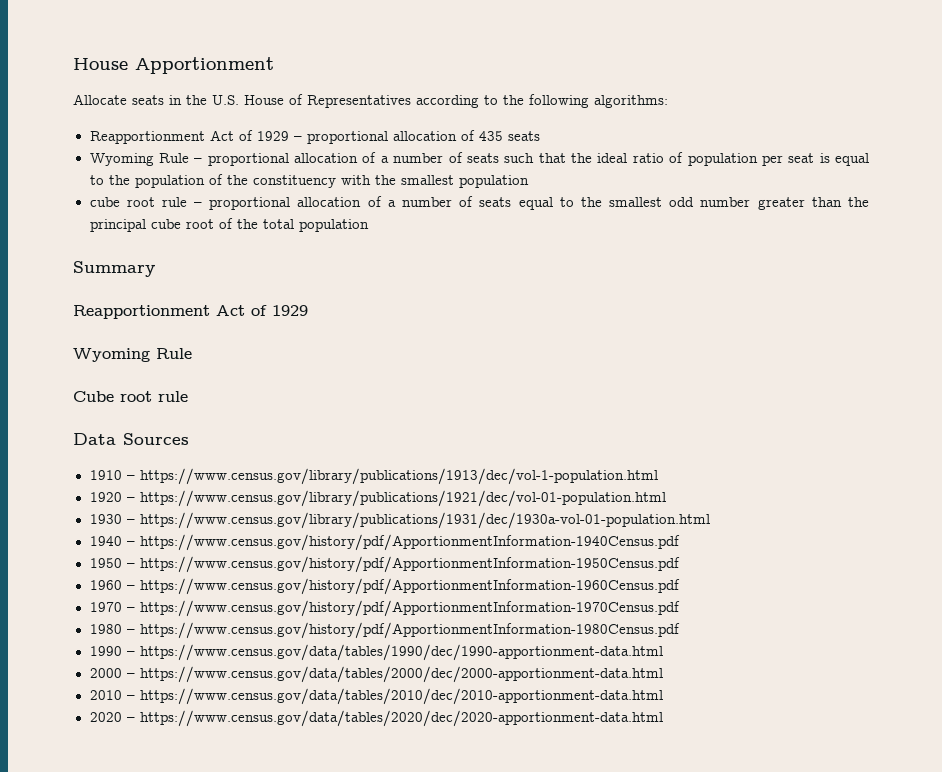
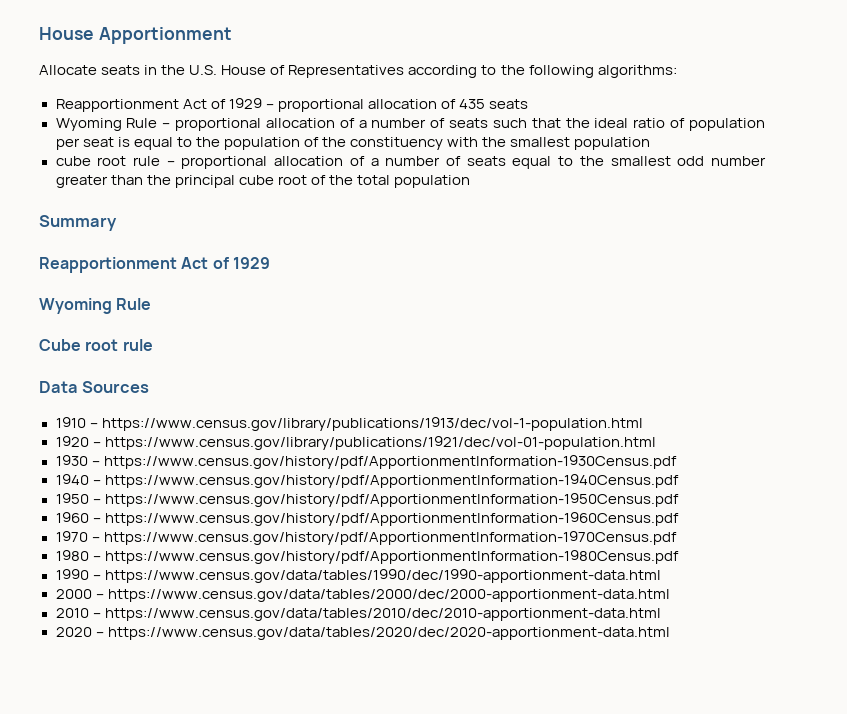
- 1930 – https://www.census.gov/library/publications/1931/dec/1930a-vol-01-population.html
+ 1930 – https://www.census.gov/history/pdf/ApportionmentInformation-1930Census.pdf

